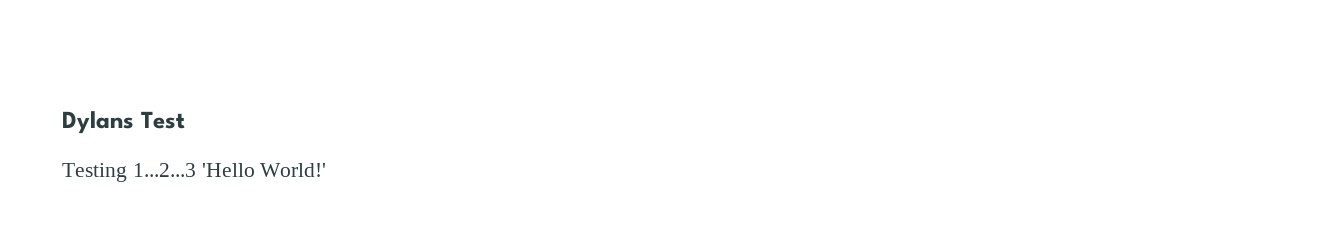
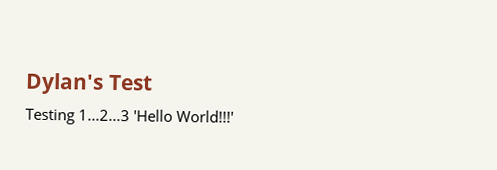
- Dylans Test
+ Dylan's Test
- Testing 1...2...3 'Hello World!'
+ Testing 1...2...3 'Hello World!!!'

